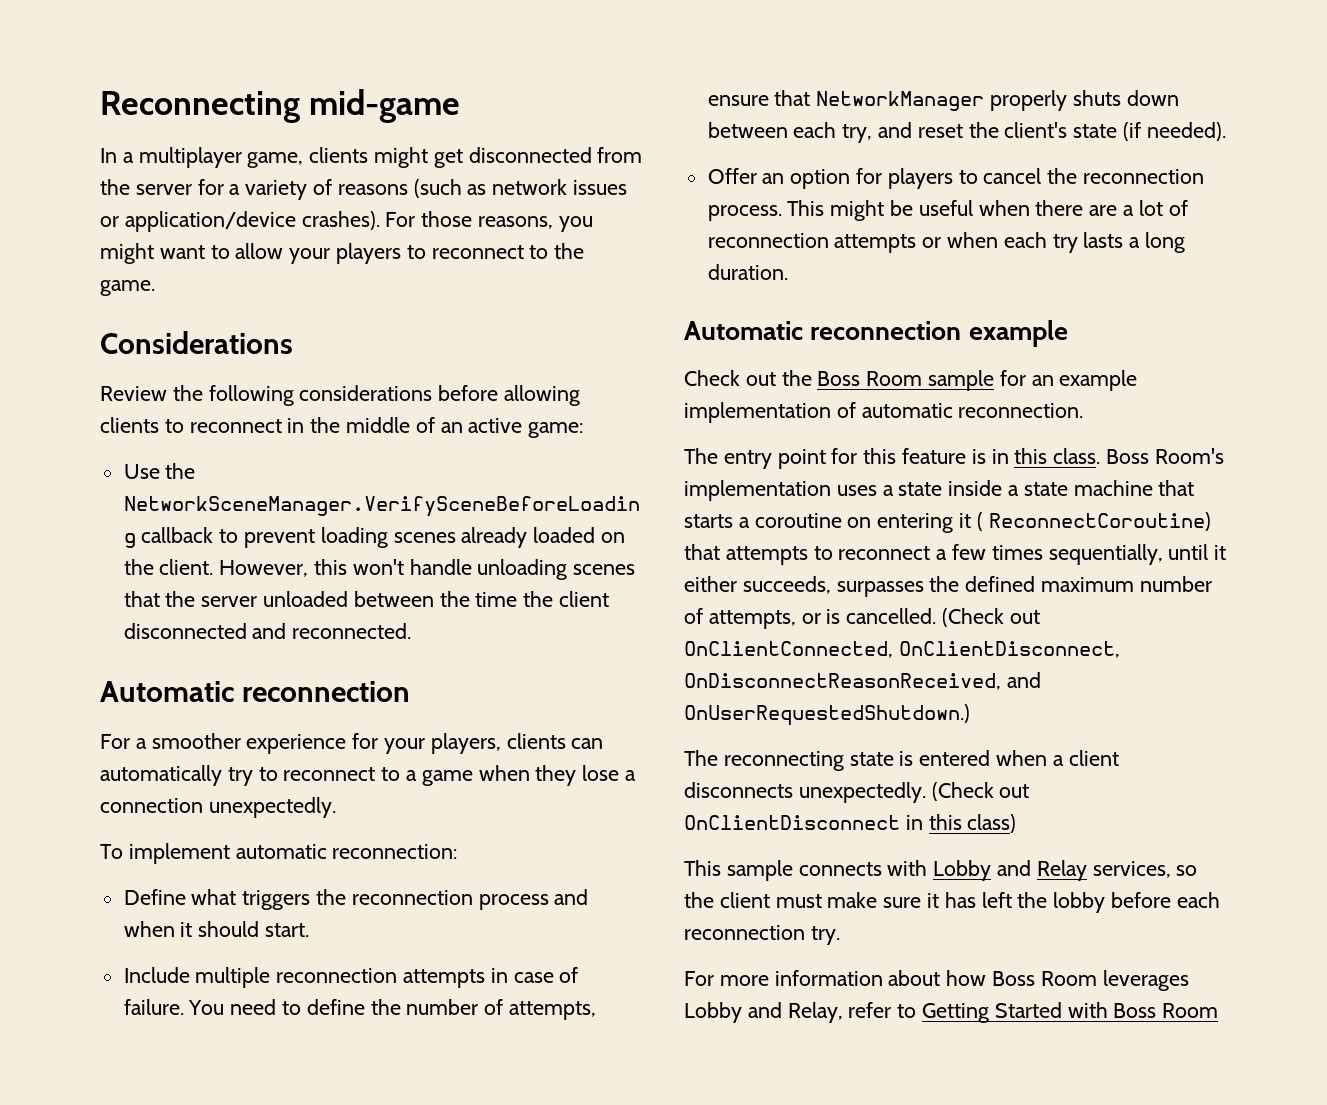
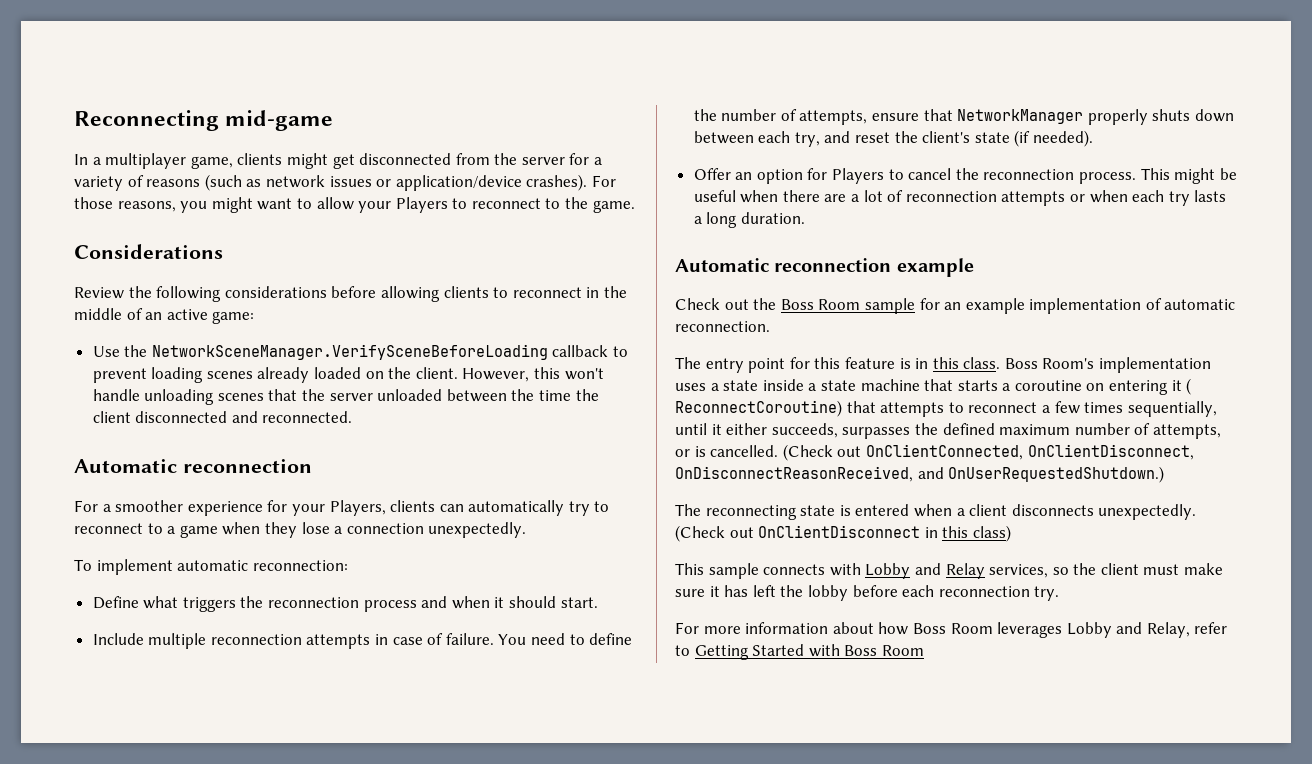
- For those reasons, you might want to allow your players to reconnect to the game.
+ For those reasons, you might want to allow your Players to reconnect to the game.
- For a smoother experience for your players, clients can automatically try to reconnect to a game when they lose a connection unexpectedly.
+ For a smoother experience for your Players, clients can automatically try to reconnect to a game when they lose a connection unexpectedly.
- Offer an option for players to cancel the reconnection process.
+ Offer an option for Players to cancel the reconnection process.

